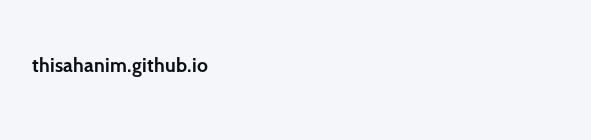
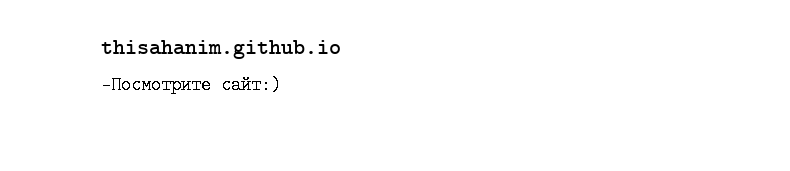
+ -Посмотрите сайт:)

